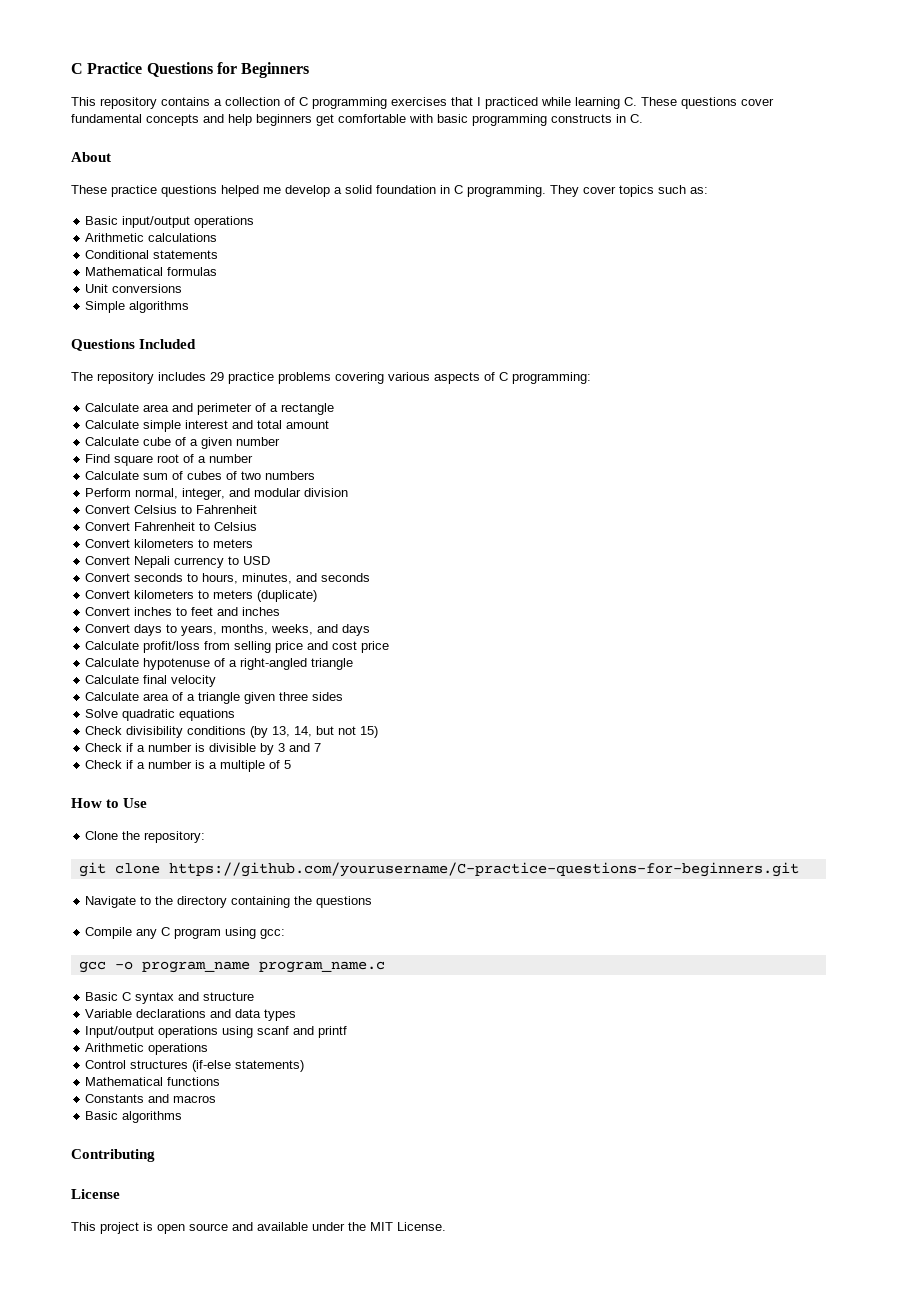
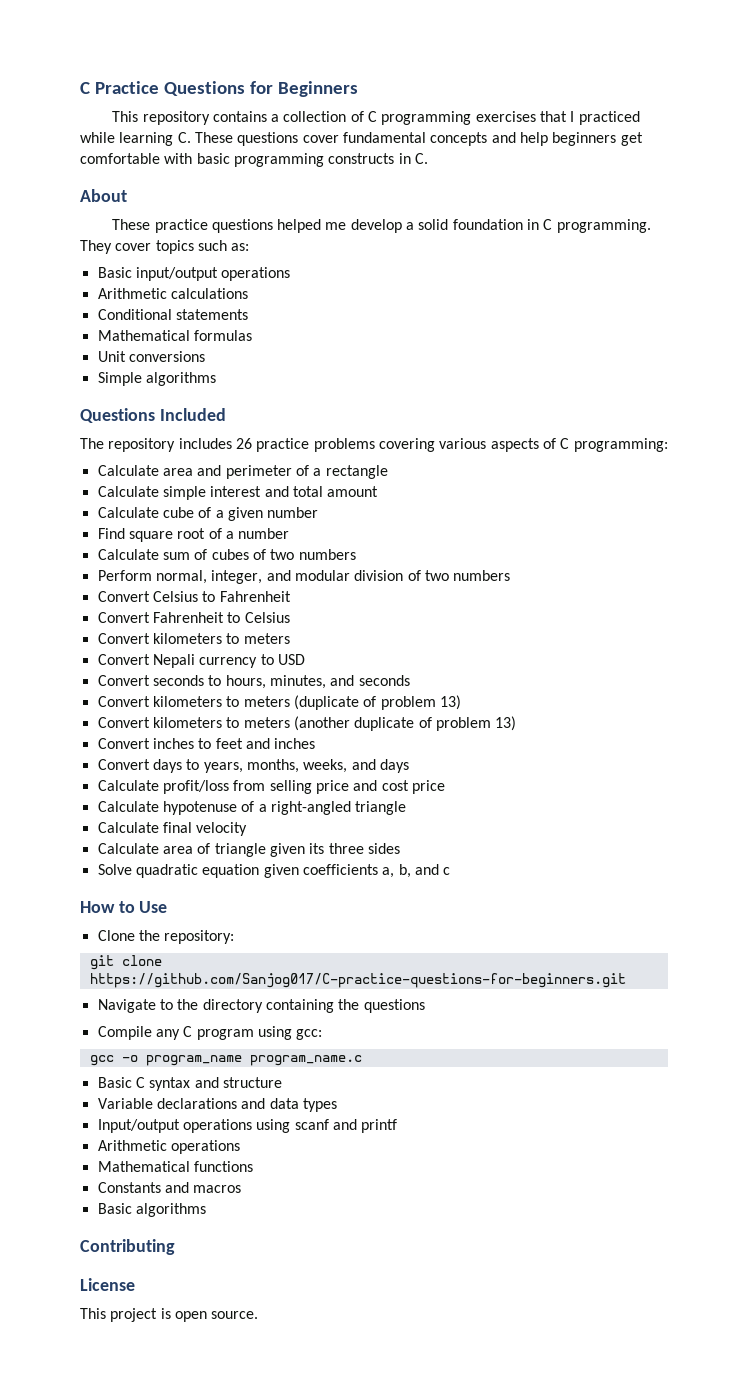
- The repository includes 29 practice problems covering various aspects of C programming:
+ The repository includes 26 practice problems covering various aspects of C programming:
- Perform normal, integer, and modular division
+ Perform normal, integer, and modular division of two numbers
- Convert kilometers to meters (duplicate)
+ Convert kilometers to meters (duplicate of problem 13)
+ Convert kilometers to meters (another duplicate of problem 13)
- Calculate area of a triangle given three sides
+ Calculate area of triangle given its three sides
- Solve quadratic equations
- Check divisibility conditions (by 13, 14, but not 15)
- Check if a number is divisible by 3 and 7
- Check if a number is a multiple of 5
+ Solve quadratic equation given coefficients a, b, and c
- git clone https://github.com/yourusername/C-practice-questions-for-beginners.git
+ git clone https://github.com/Sanjog017/C-practice-questions-for-beginners.git
- Control structures (if-else statements)
- This project is open source and available under the MIT License.
+ This project is open source.

